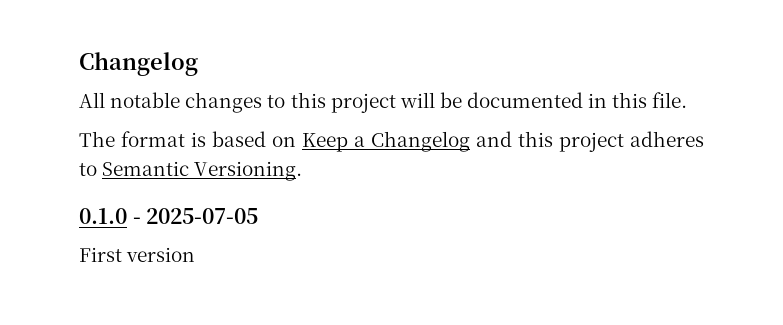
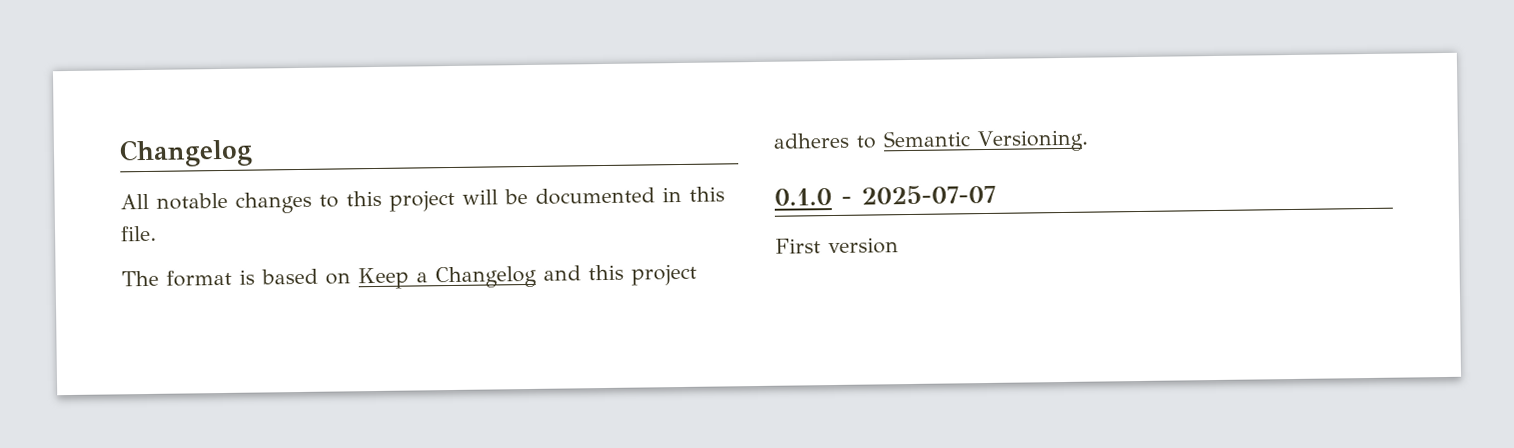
- 0.1.0 - 2025-07-05
+ 0.1.0 - 2025-07-07

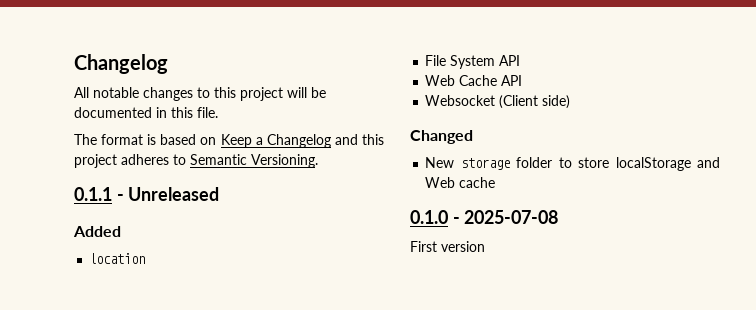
+ 0.1.1 - Unreleased
+ Added
+ location
+ File System API
+ Web Cache API
+ Websocket (Client side)
+ Changed
+ New storage folder to store localStorage and Web cache
- 0.1.0 - 2025-07-07
+ 0.1.0 - 2025-07-08

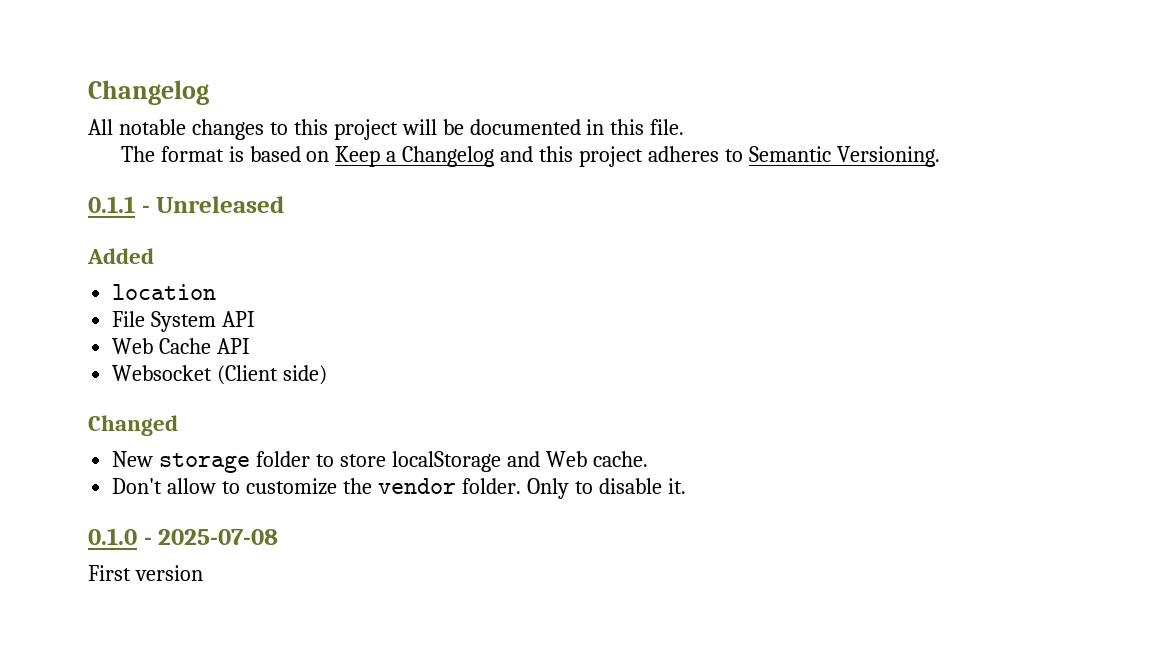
- New storage folder to store localStorage and Web cache
+ New storage folder to store localStorage and Web cache.
+ Don't allow to customize the vendor folder. Only to disable it.

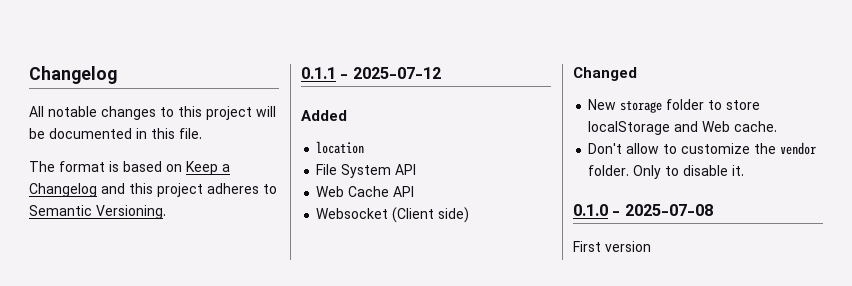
- 0.1.1 - Unreleased
+ 0.1.1 - 2025-07-12

